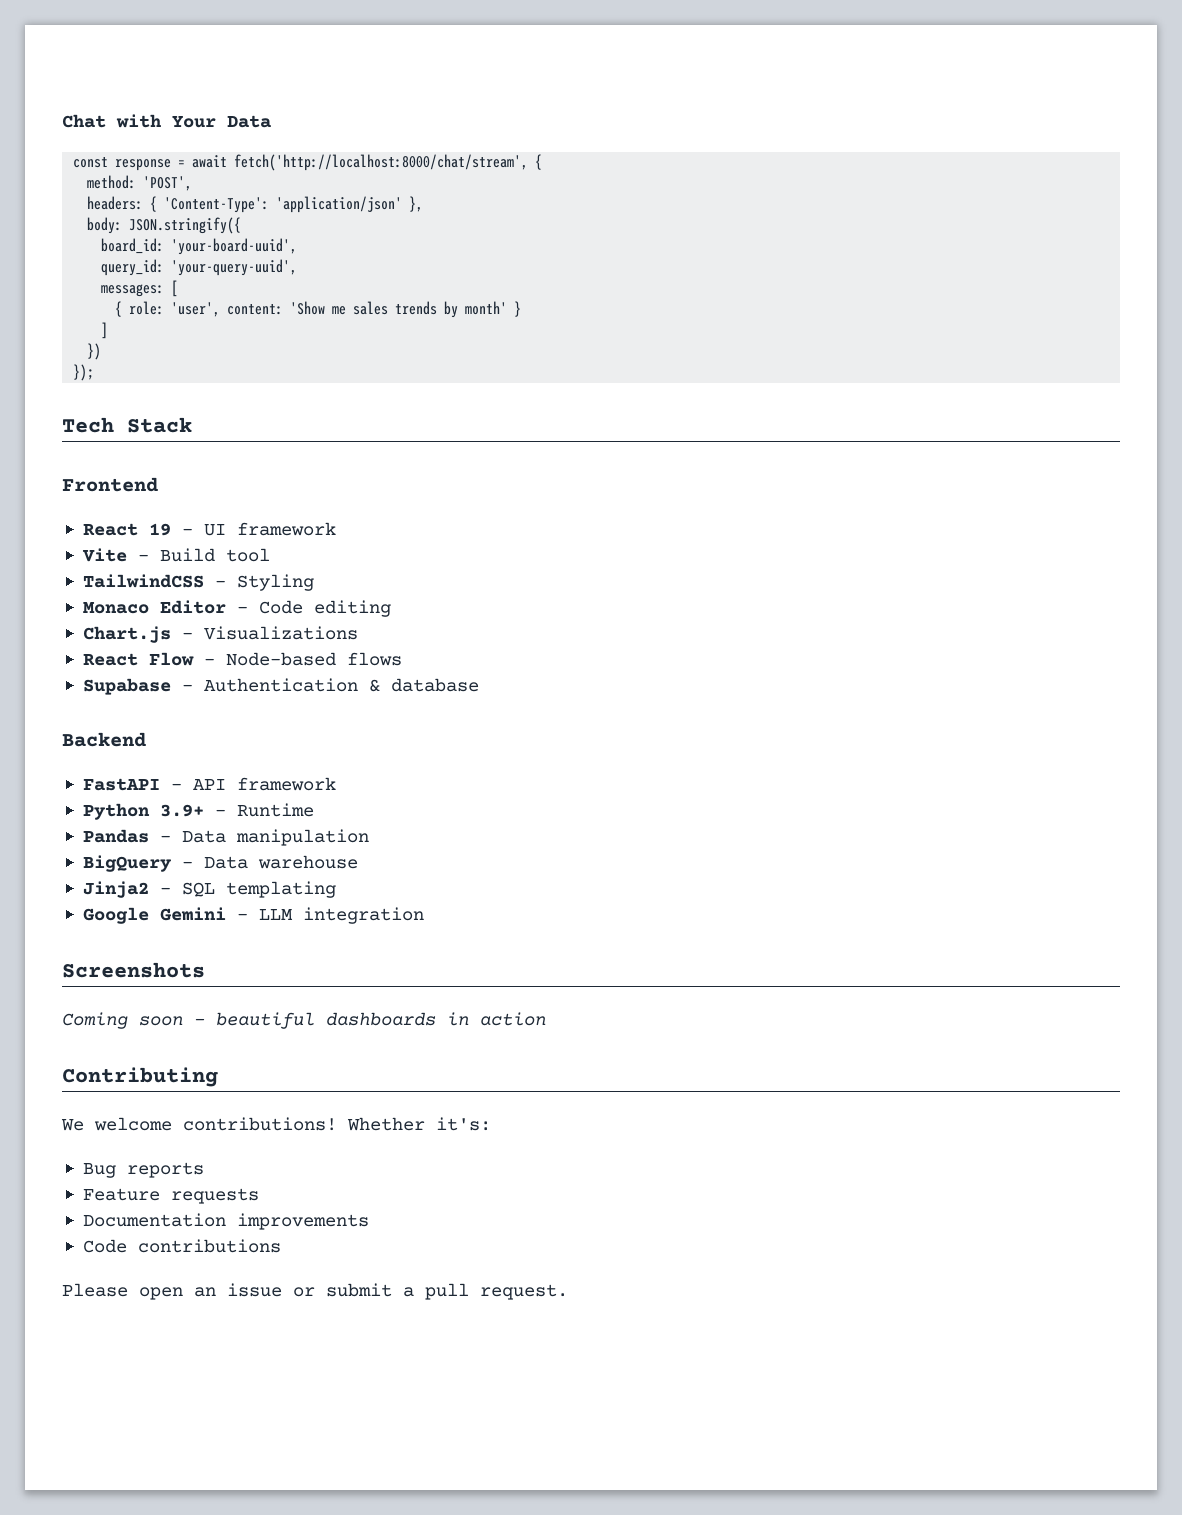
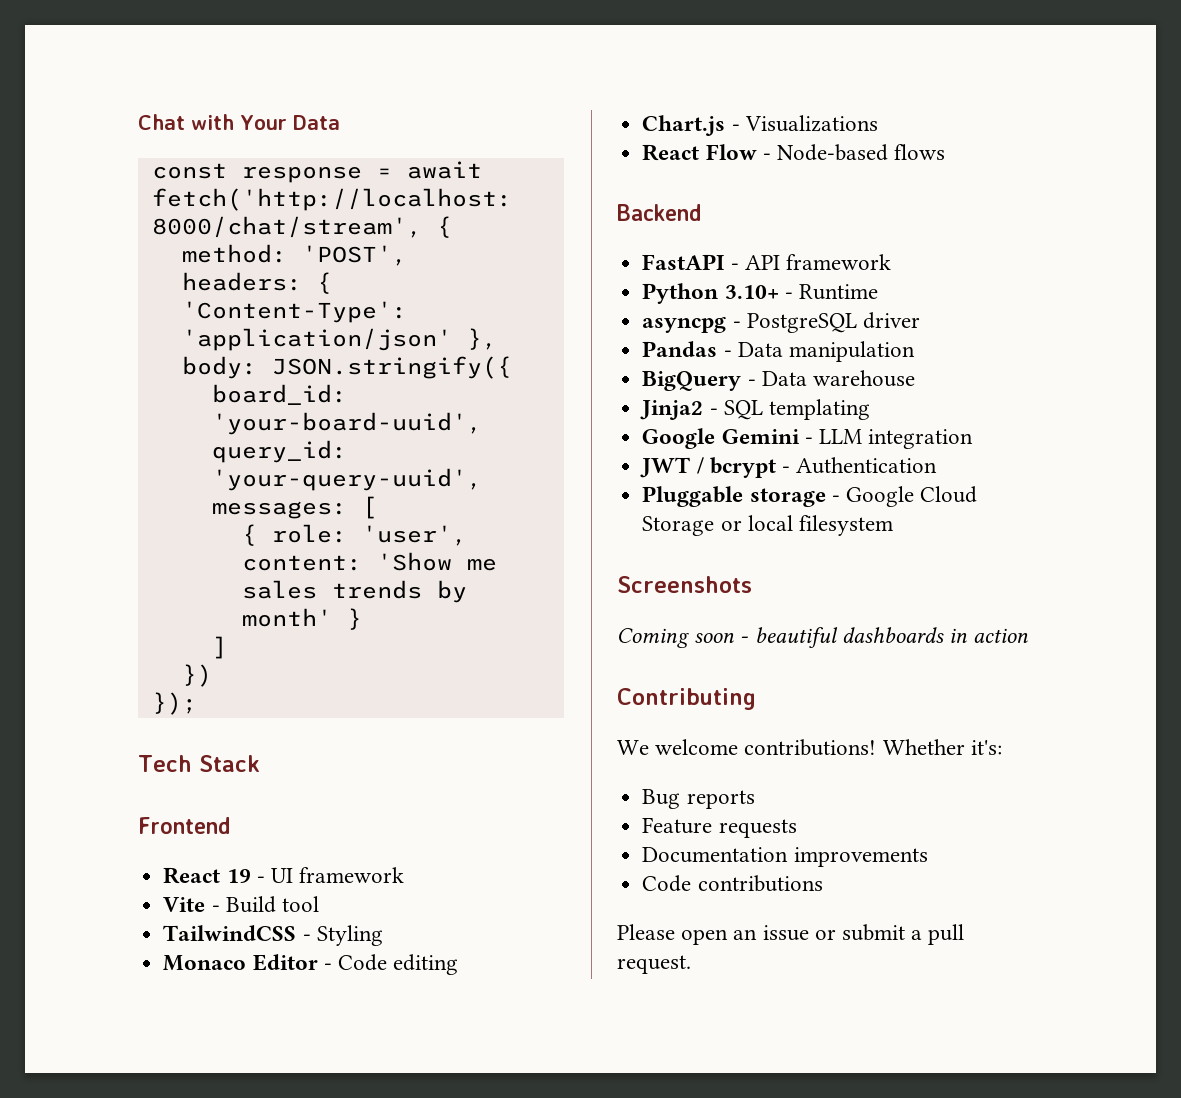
- Supabase - Authentication & database
- Python 3.9+ - Runtime
+ Python 3.10+ - Runtime
+ asyncpg - PostgreSQL driver
+ JWT / bcrypt - Authentication
+ Pluggable storage - Google Cloud Storage or local filesystem

